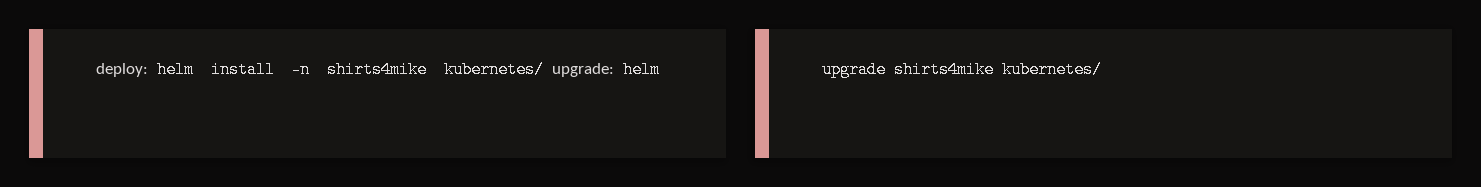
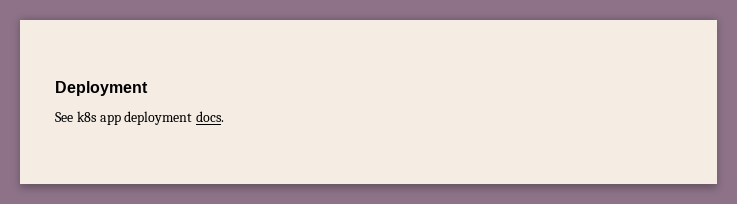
- deploy: helm install -n shirts4mike kubernetes/ upgrade: helm upgrade shirts4mike kubernetes/
+ Deployment
+ See k8s app deployment docs.

